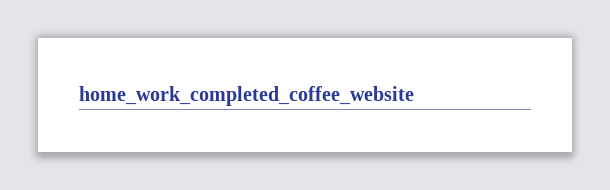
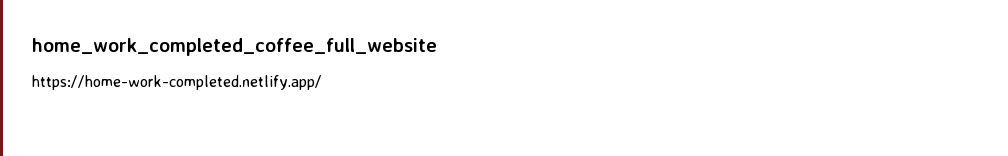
- home_work_completed_coffee_website
+ home_work_completed_coffee_full_website
+ https://home-work-completed.netlify.app/

